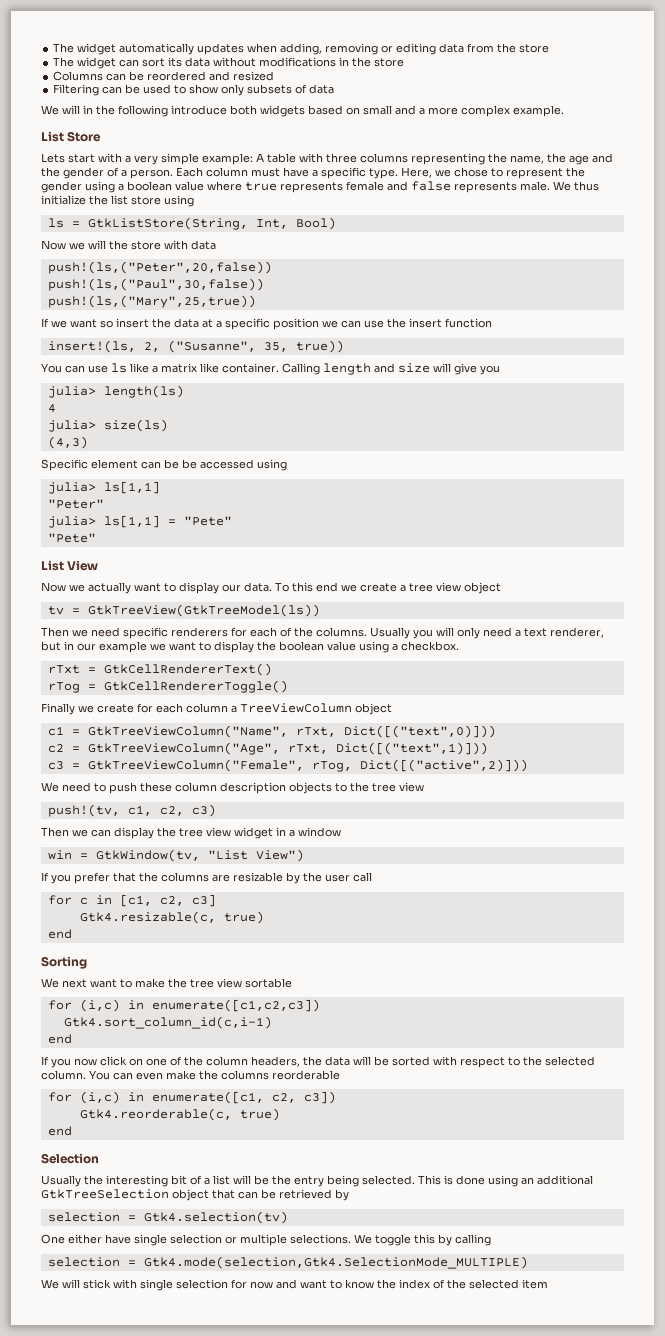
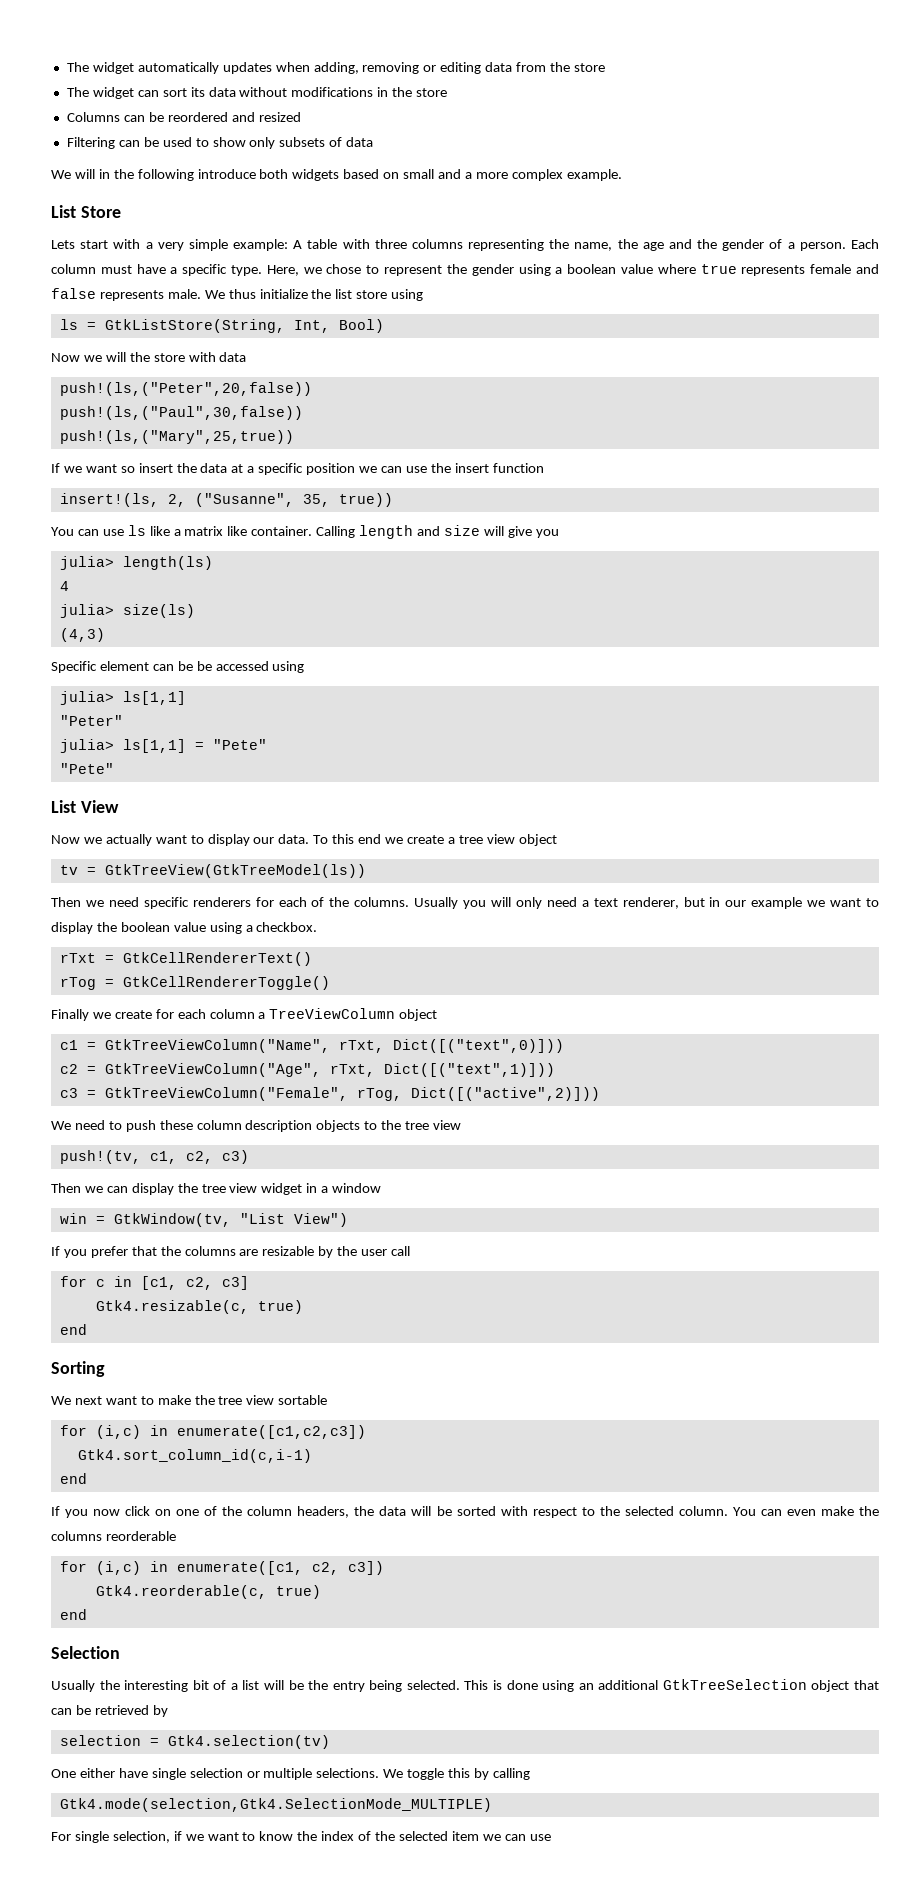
- selection = Gtk4.mode(selection,Gtk4.SelectionMode_MULTIPLE)
+ Gtk4.mode(selection,Gtk4.SelectionMode_MULTIPLE)
- We will stick with single selection for now and want to know the index of the selected item
+ For single selection, if we want to know the index of the selected item we can use

